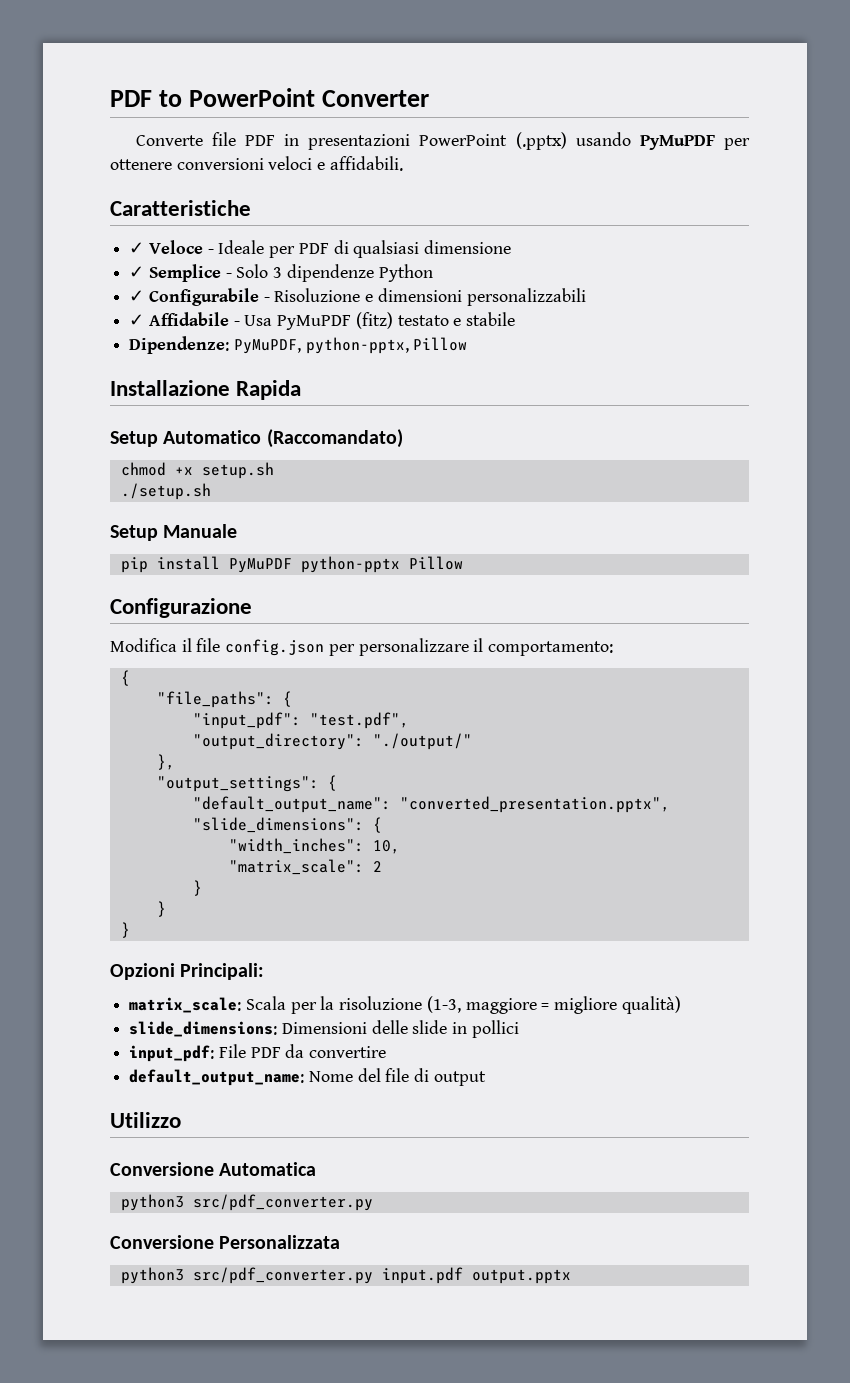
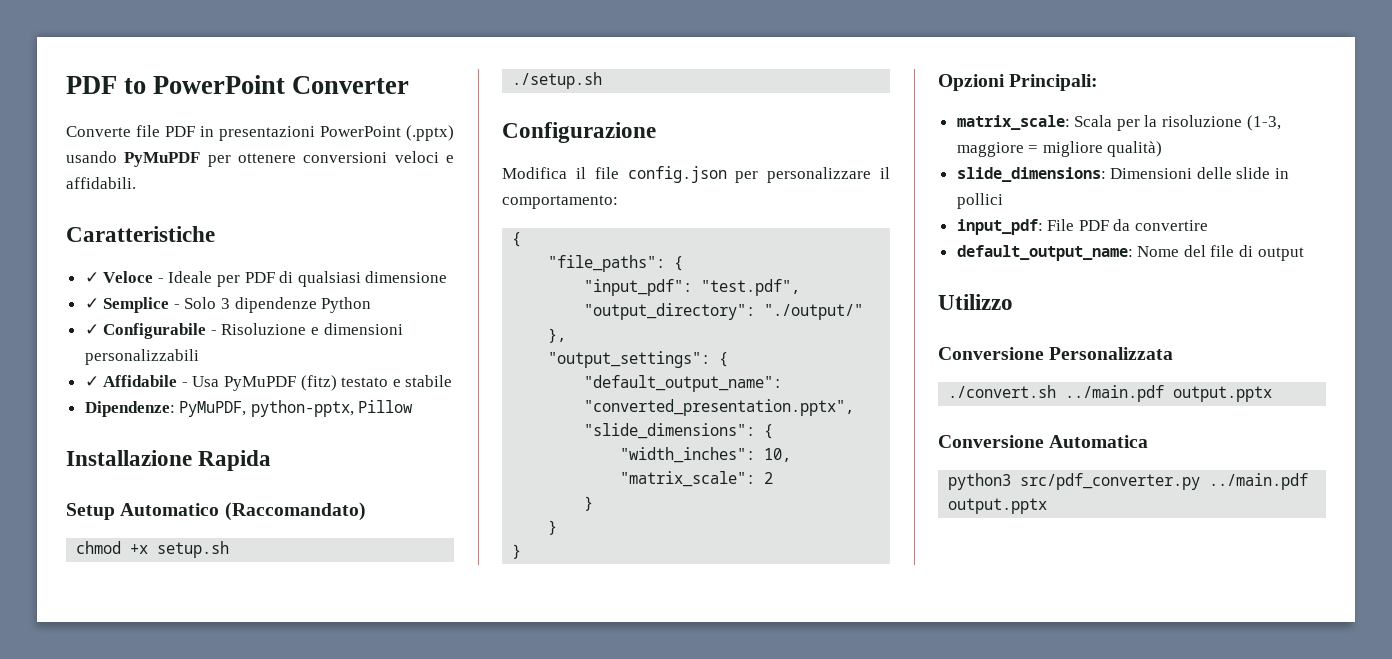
- Setup Manuale
- pip install PyMuPDF python-pptx Pillow
+ Conversione Personalizzata
+ ./convert.sh ../main.pdf output.pptx
  Conversione Automatica
- python3 src/pdf_converter.py
- Conversione Personalizzata
- python3 src/pdf_converter.py input.pdf output.pptx
+ python3 src/pdf_converter.py ../main.pdf output.pptx

